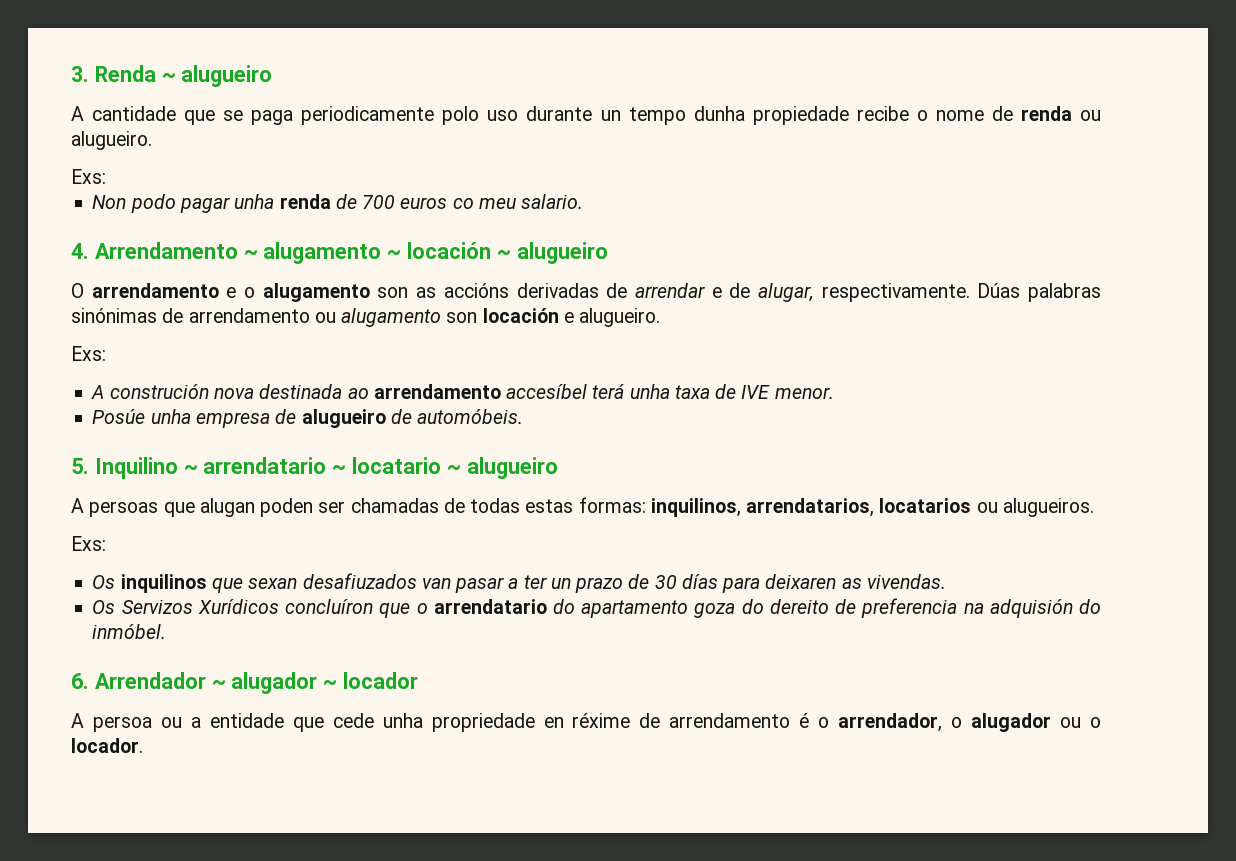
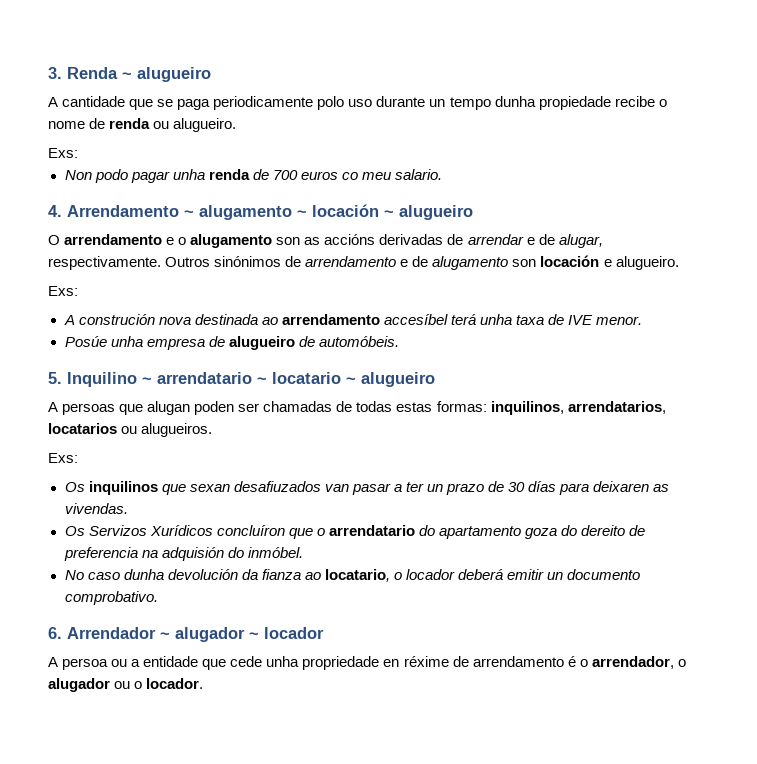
- Dúas palabras sinónimas de arrendamento ou alugamento son locación e alugueiro.
+ Outros sinónimos de arrendamento e de alugamento son locación e alugueiro.
+ No caso dunha devolución da fianza ao locatario, o locador deberá emitir un documento comprobativo.

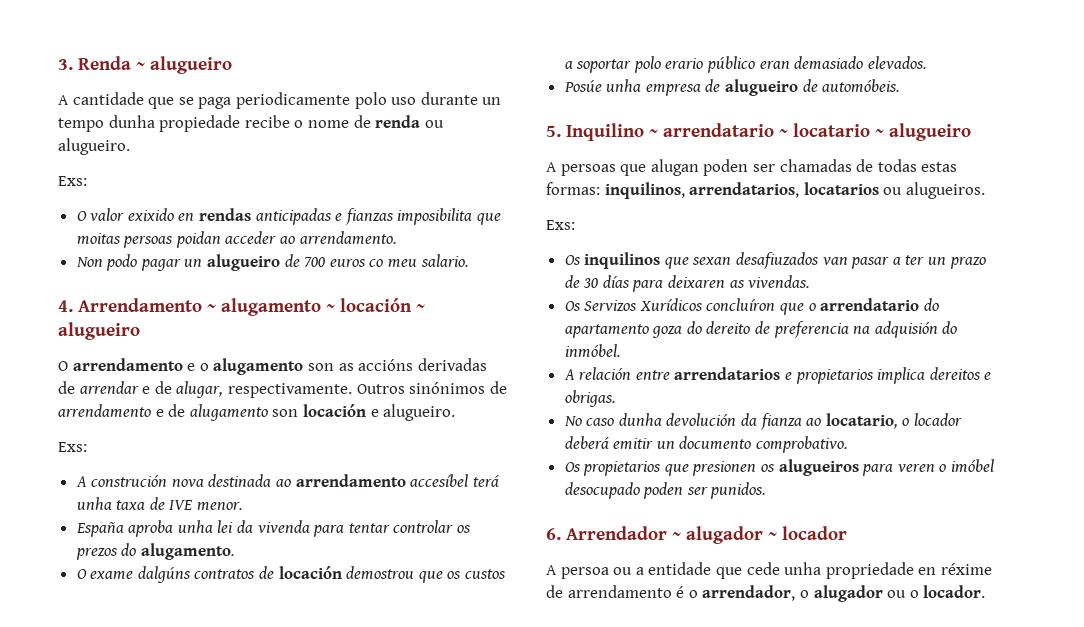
+ O valor exixido en rendas anticipadas e fianzas imposibilita que moitas persoas poidan acceder ao arrendamento.
- Non podo pagar unha renda de 700 euros co meu salario.
+ Non podo pagar un alugueiro de 700 euros co meu salario.
+ España aproba unha lei da vivenda para tentar controlar os prezos do alugamento.
+ O exame dalgúns contratos de locación demostrou que os custos a soportar polo erario público eran demasiado elevados.
+ A relación entre arrendatarios e propietarios implica dereitos e obrigas.
+ Os propietarios que presionen os alugueiros para veren o imóbel desocupado poden ser punidos.

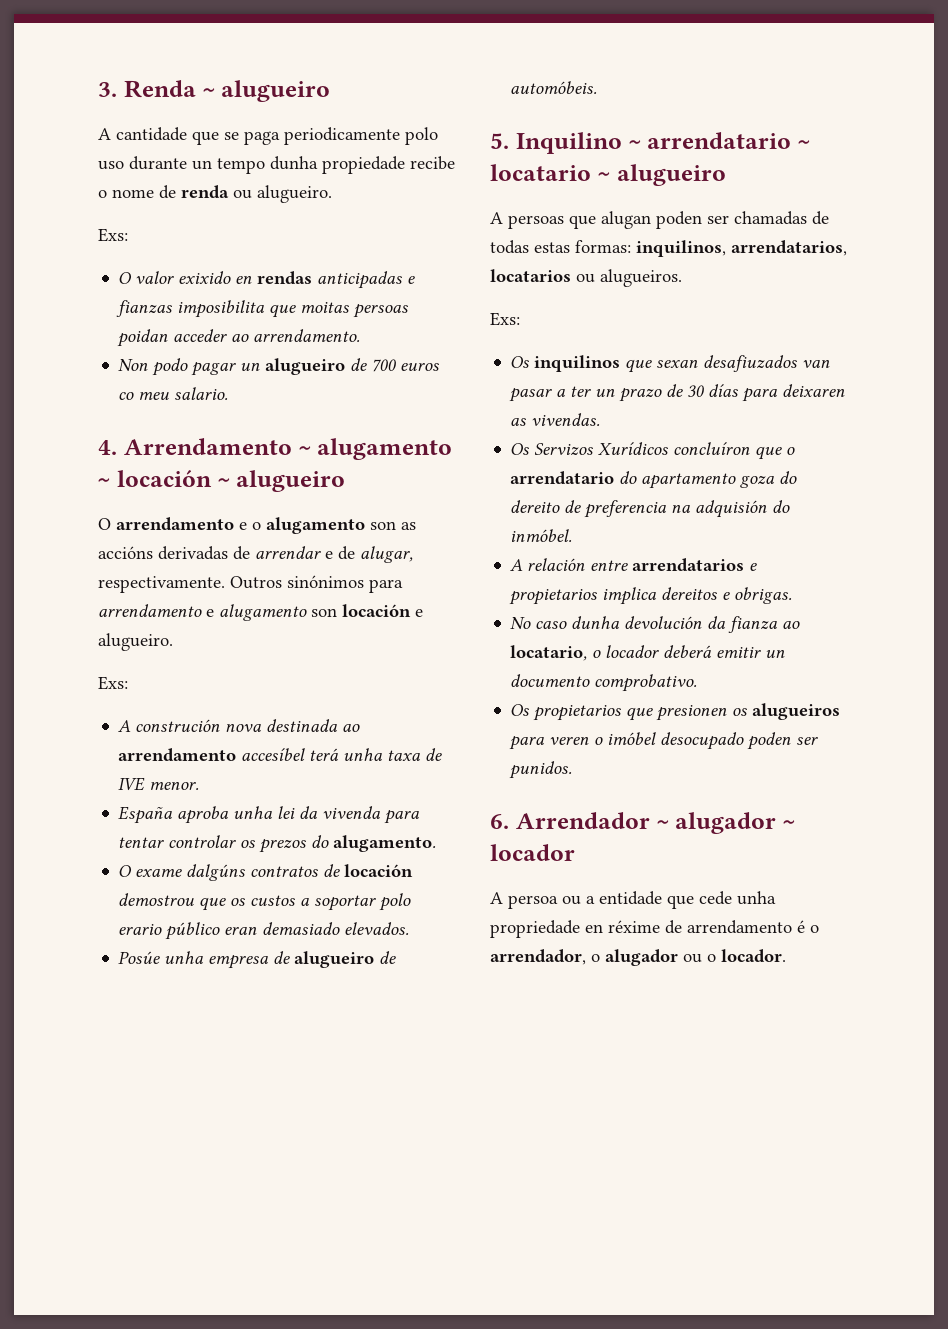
- Outros sinónimos de arrendamento e de alugamento son locación e alugueiro.
+ Outros sinónimos para arrendamento e alugamento son locación e alugueiro.

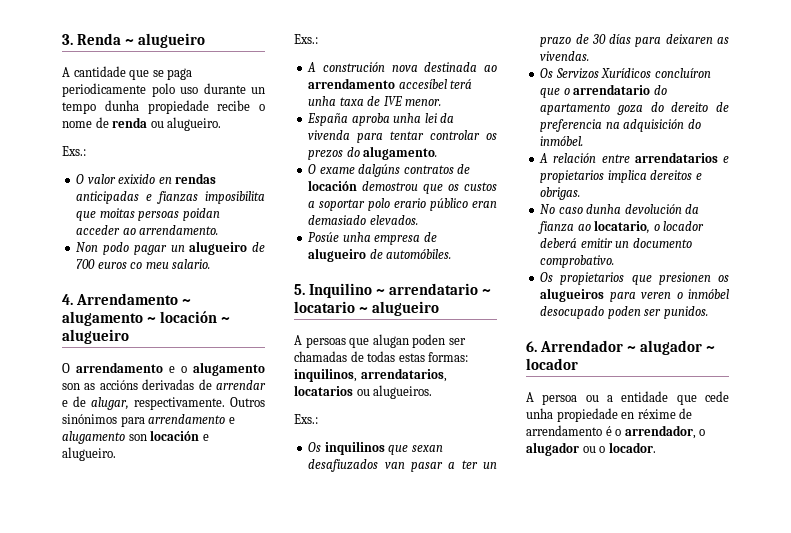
  A cantidade que se paga periodicamente polo uso durante un tempo dunha propiedade recibe o nome de renda ou alugueiro.
- Exs:
+ Exs.:
  Outros sinónimos para arrendamento e alugamento son locación e alugueiro.
- Exs:
+ Exs.:
- Posúe unha empresa de alugueiro de automóbeis.
+ Posúe unha empresa de alugueiro de automóbiles.
  A persoas que alugan poden ser chamadas de todas estas formas: inquilinos, arrendatarios, locatarios ou alugueiros.
- Exs:
+ Exs.:
- Os Servizos Xurídicos concluíron que o arrendatario do apartamento goza do dereito de preferencia na adquisión do inmóbel.
+ Os Servizos Xurídicos concluíron que o arrendatario do apartamento goza do dereito de preferencia na adquisición do inmóbel.
- Os propietarios que presionen os alugueiros para veren o imóbel desocupado poden ser punidos.
+ Os propietarios que presionen os alugueiros para veren o inmóbel desocupado poden ser punidos.
- A persoa ou a entidade que cede unha propriedade en réxime de arrendamento é o arrendador, o alugador ou o locador.
+ A persoa ou a entidade que cede unha propiedade en réxime de arrendamento é o arrendador, o alugador ou o locador.

